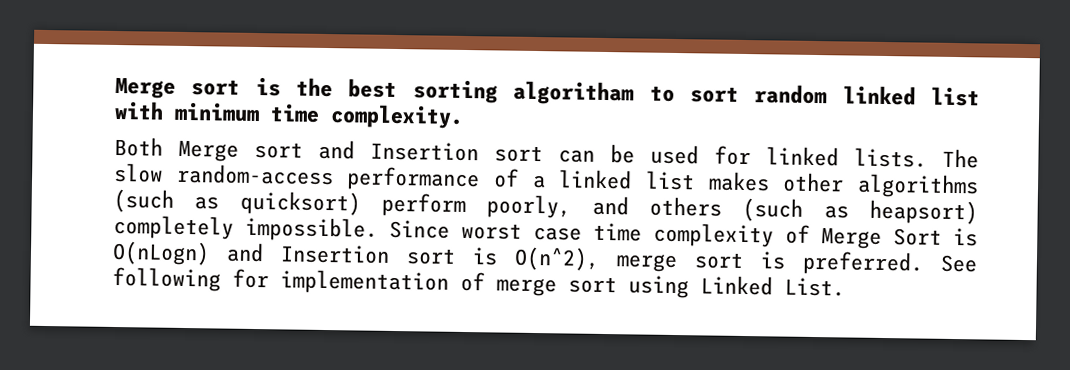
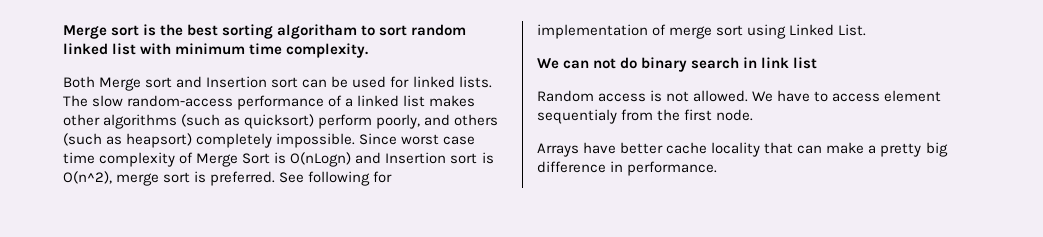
+ We can not do binary search in link list
+ Random access is not allowed. We have to access element sequentialy from the first node.
+ Arrays have better cache locality that can make a pretty big difference in performance.

